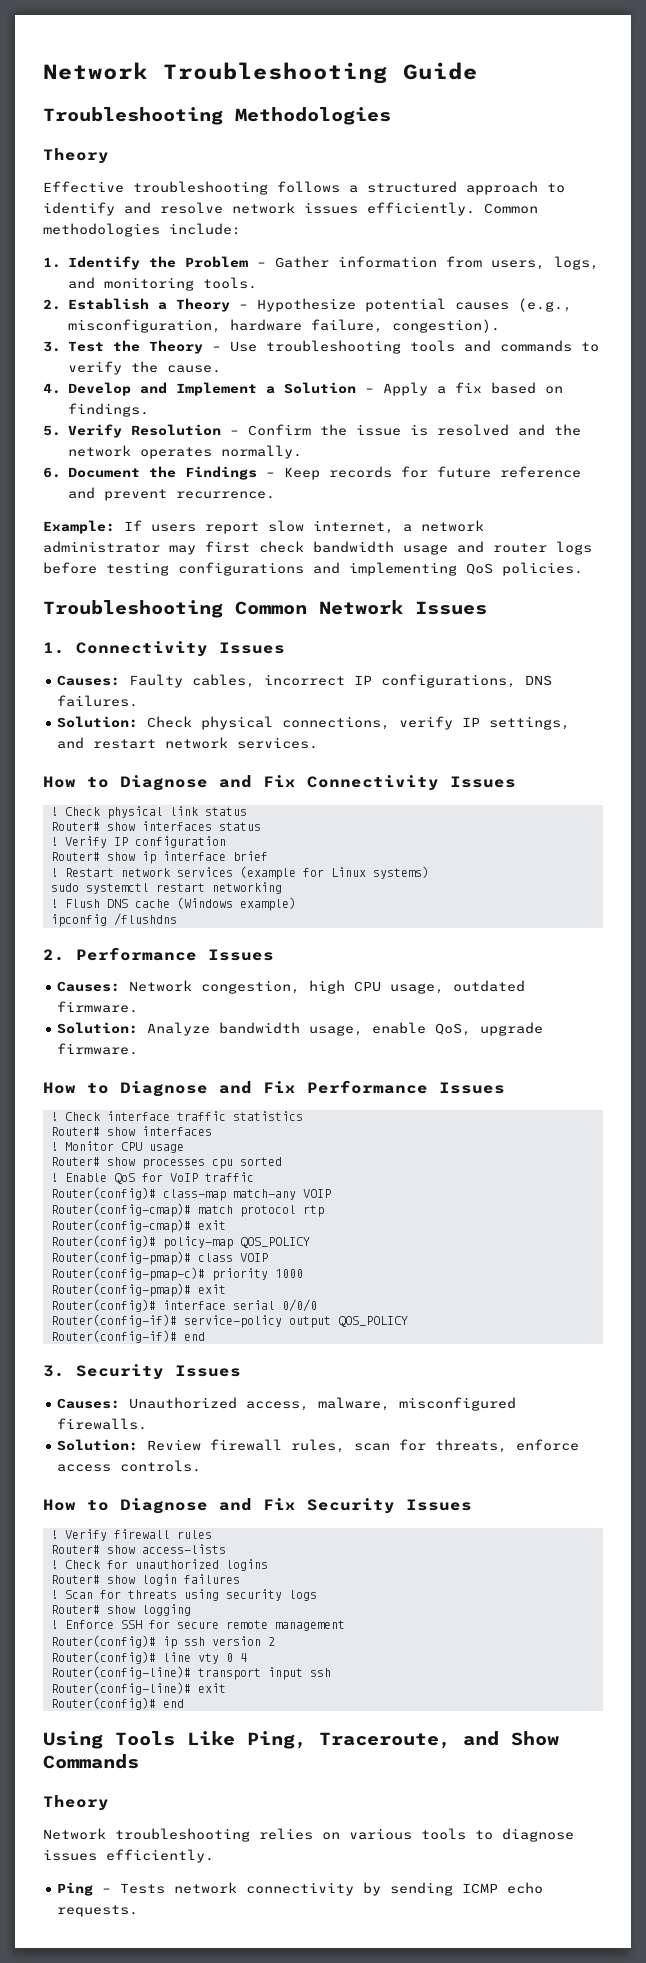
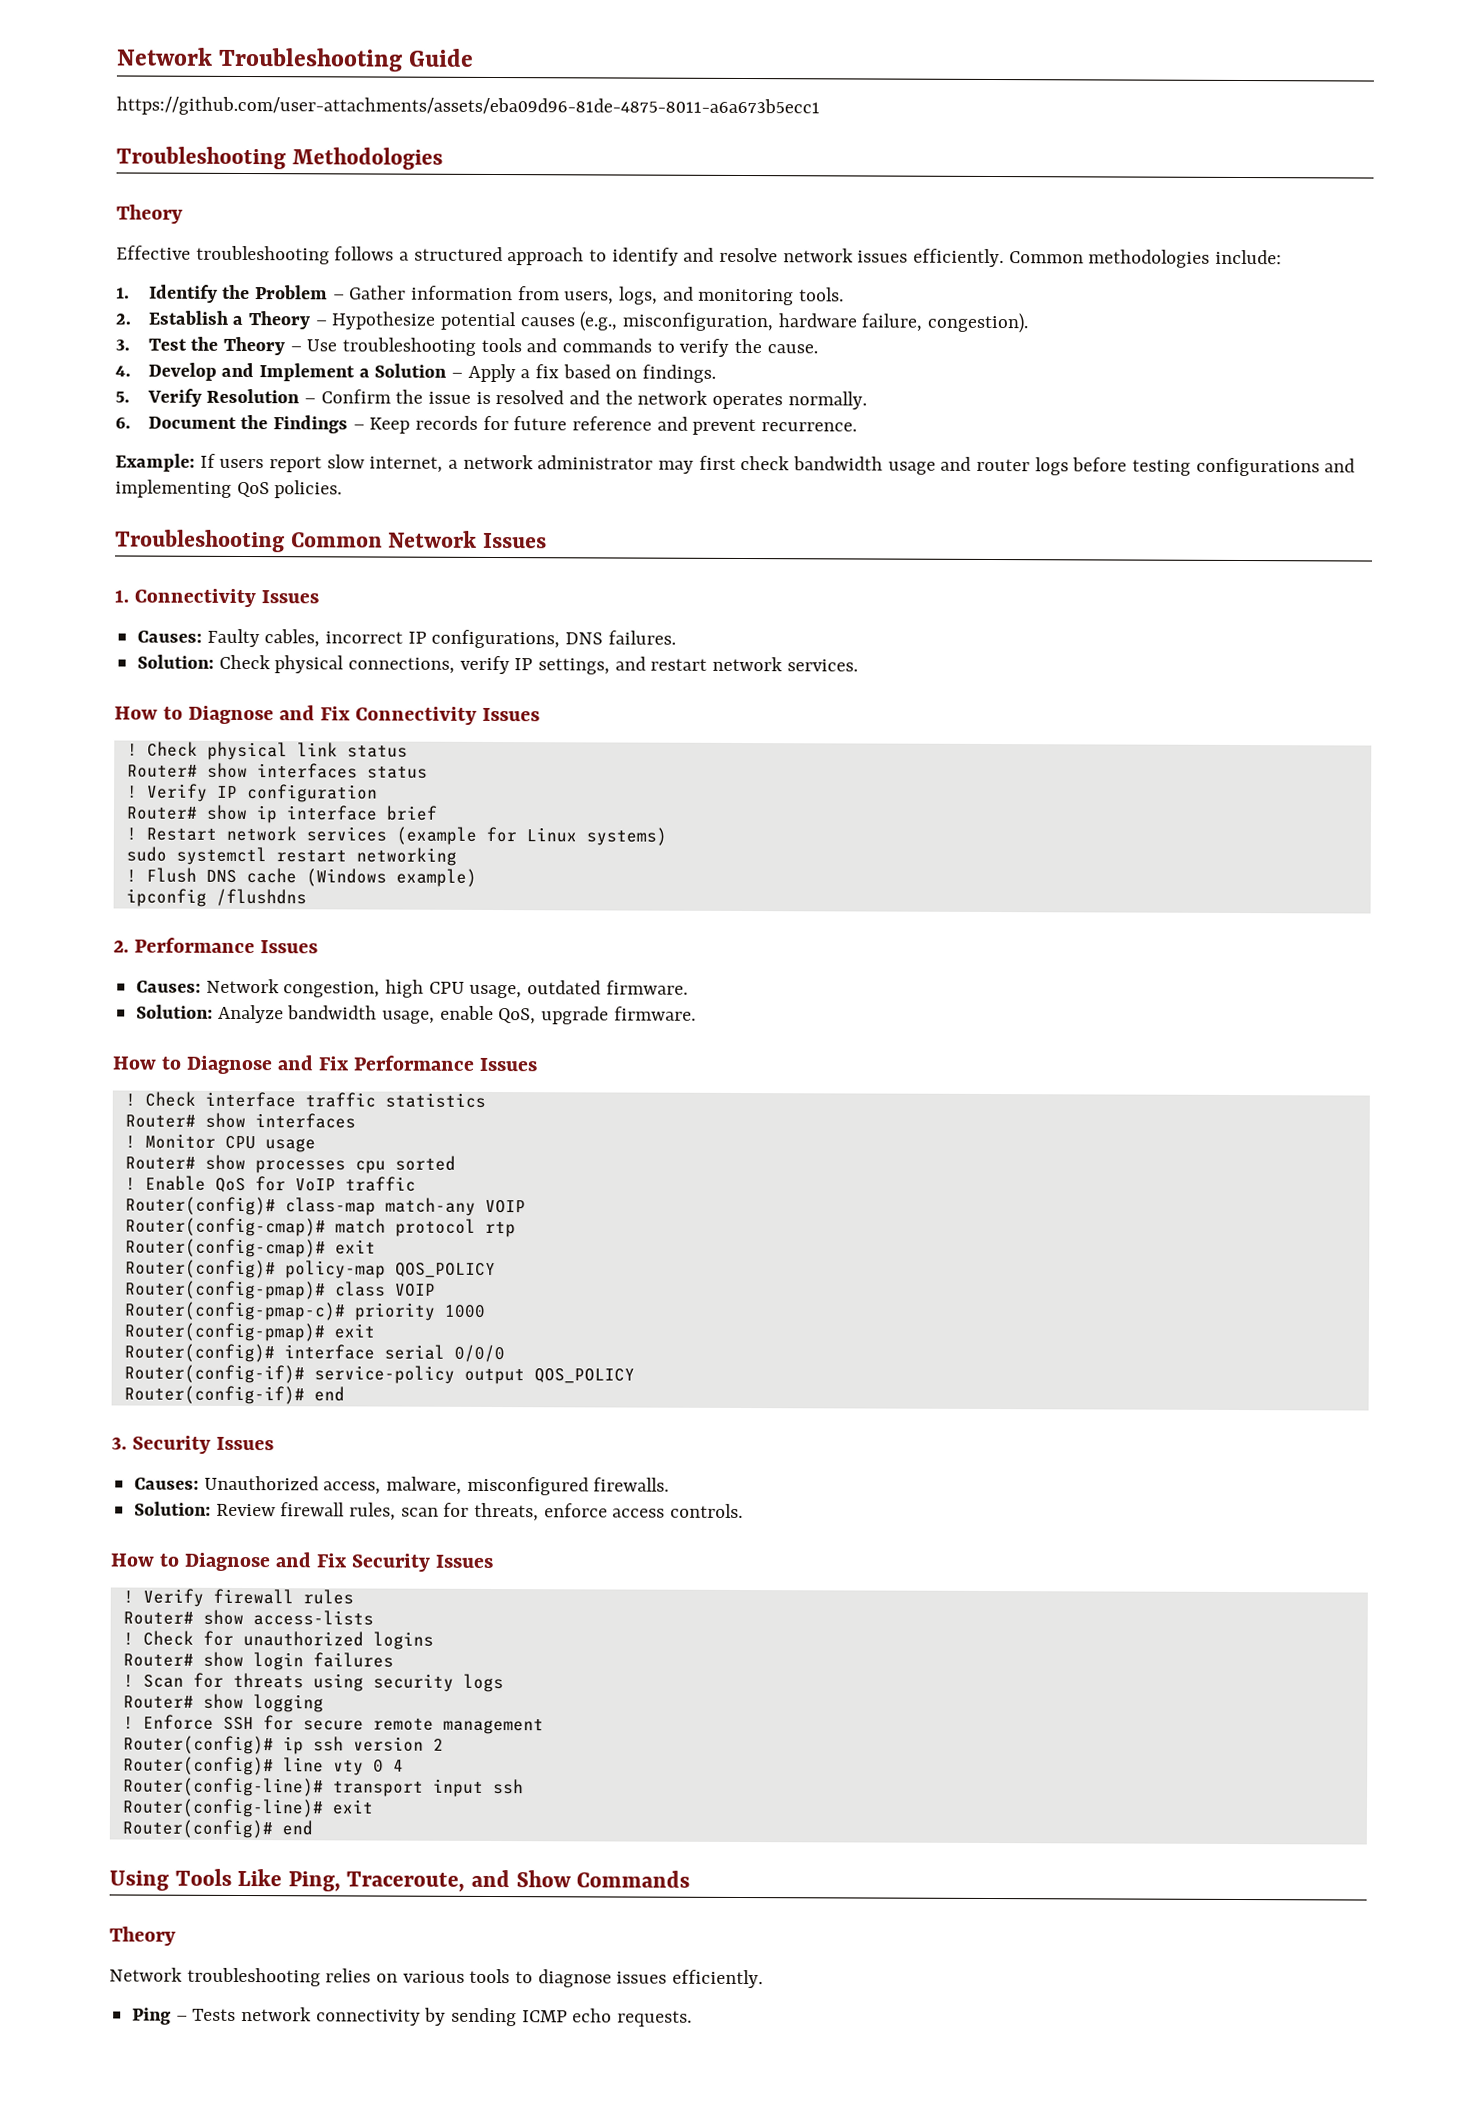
+ https://github.com/user-attachments/assets/eba09d96-81de-4875-8011-a6a673b5ecc1

